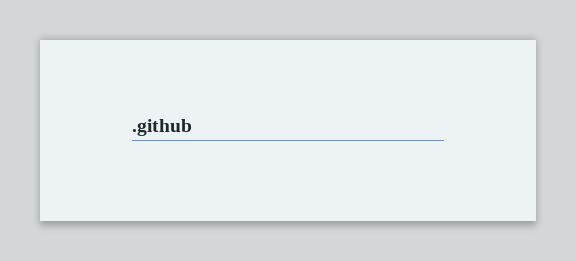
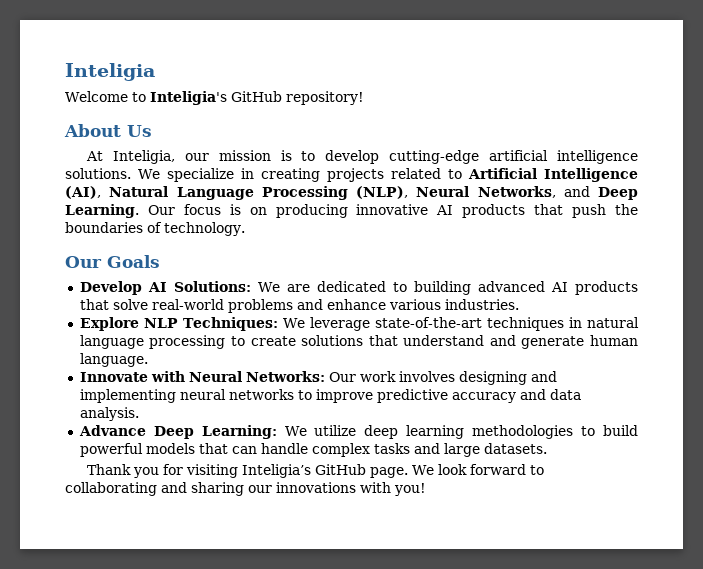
- .github
+ Inteligia
+ Welcome to Inteligia's GitHub repository!
+ About Us
+ At Inteligia, our mission is to develop cutting-edge artificial intelligence solutions. We specialize in creating projects related to Artificial Intelligence (AI), Natural Language Processing (NLP), Neural Networks, and Deep Learning. Our focus is on producing innovative AI products that push the boundaries of technology.
+ Our Goals
+ Develop AI Solutions: We are dedicated to building advanced AI products that solve real-world problems and enhance various industries.
+ Explore NLP Techniques: We leverage state-of-the-art techniques in natural language processing to create solutions that understand and generate human language.
+ Innovate with Neural Networks: Our work involves designing and implementing neural networks to improve predictive accuracy and data analysis.
+ Advance Deep Learning: We utilize deep learning methodologies to build powerful models that can handle complex tasks and large datasets.
+ Thank you for visiting Inteligia’s GitHub page. We look forward to collaborating and sharing our innovations with you!

